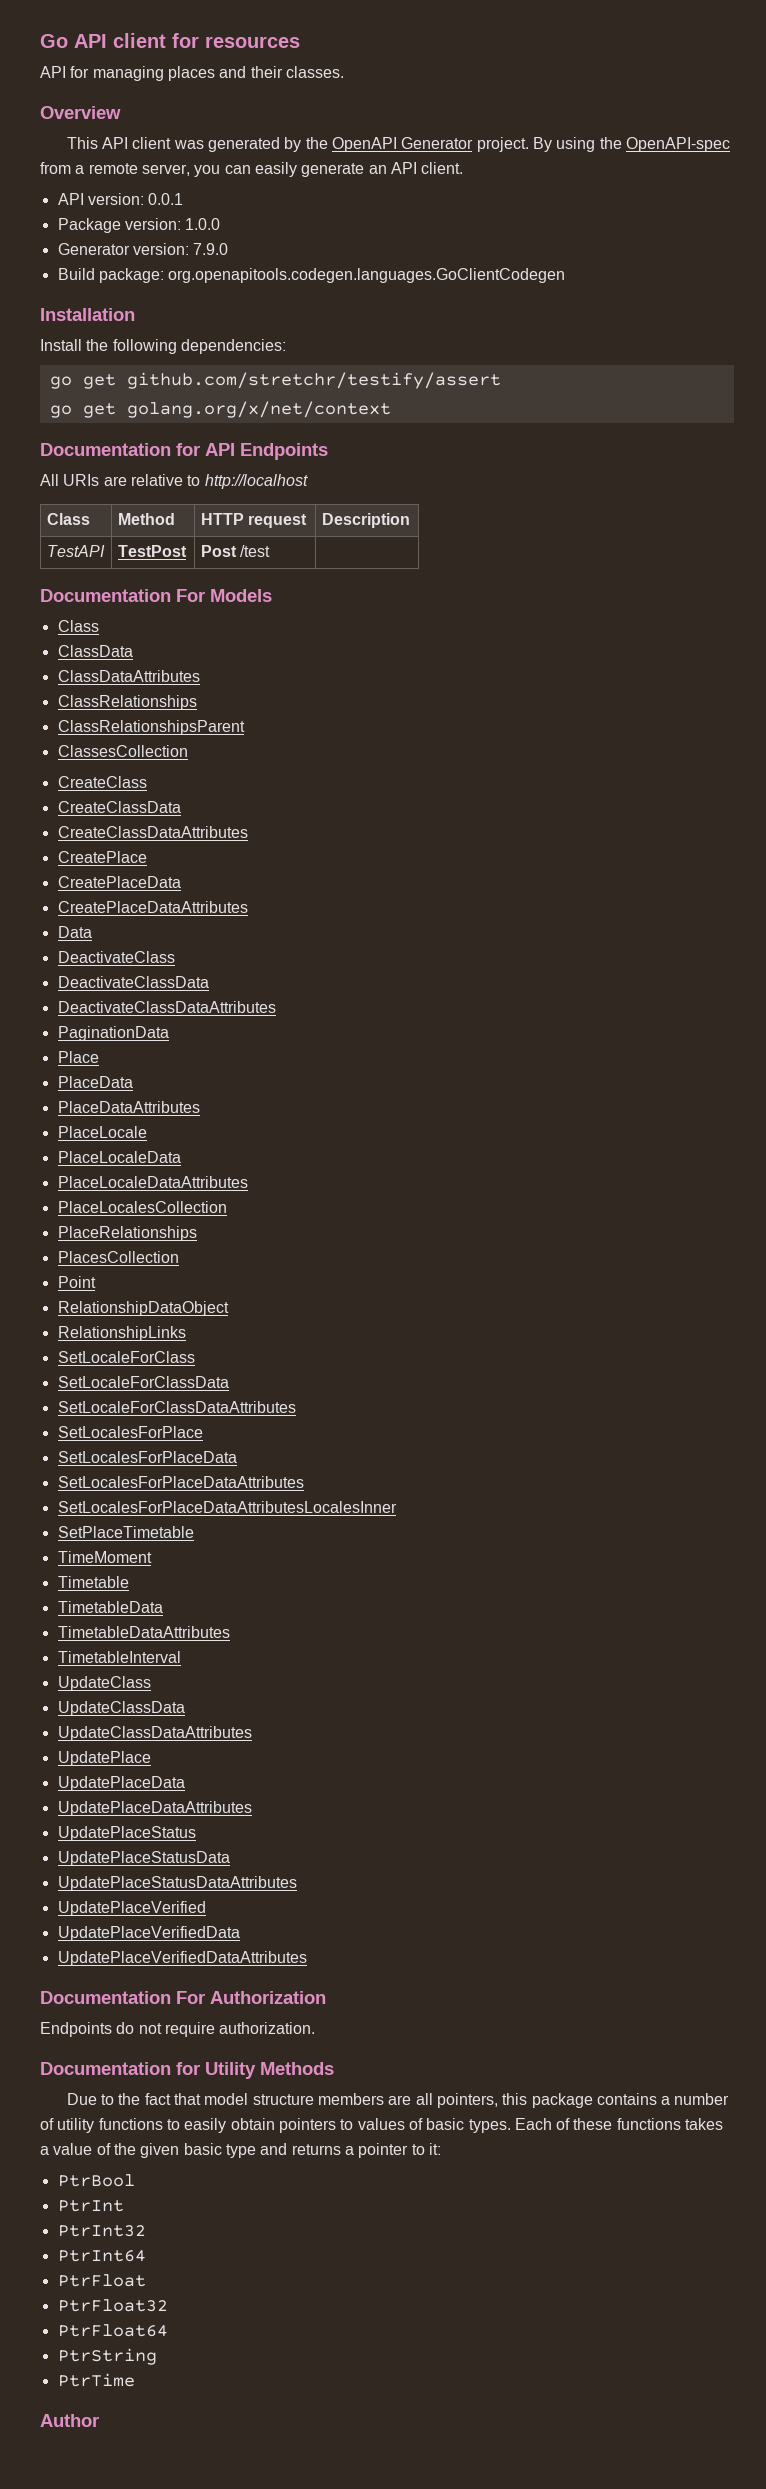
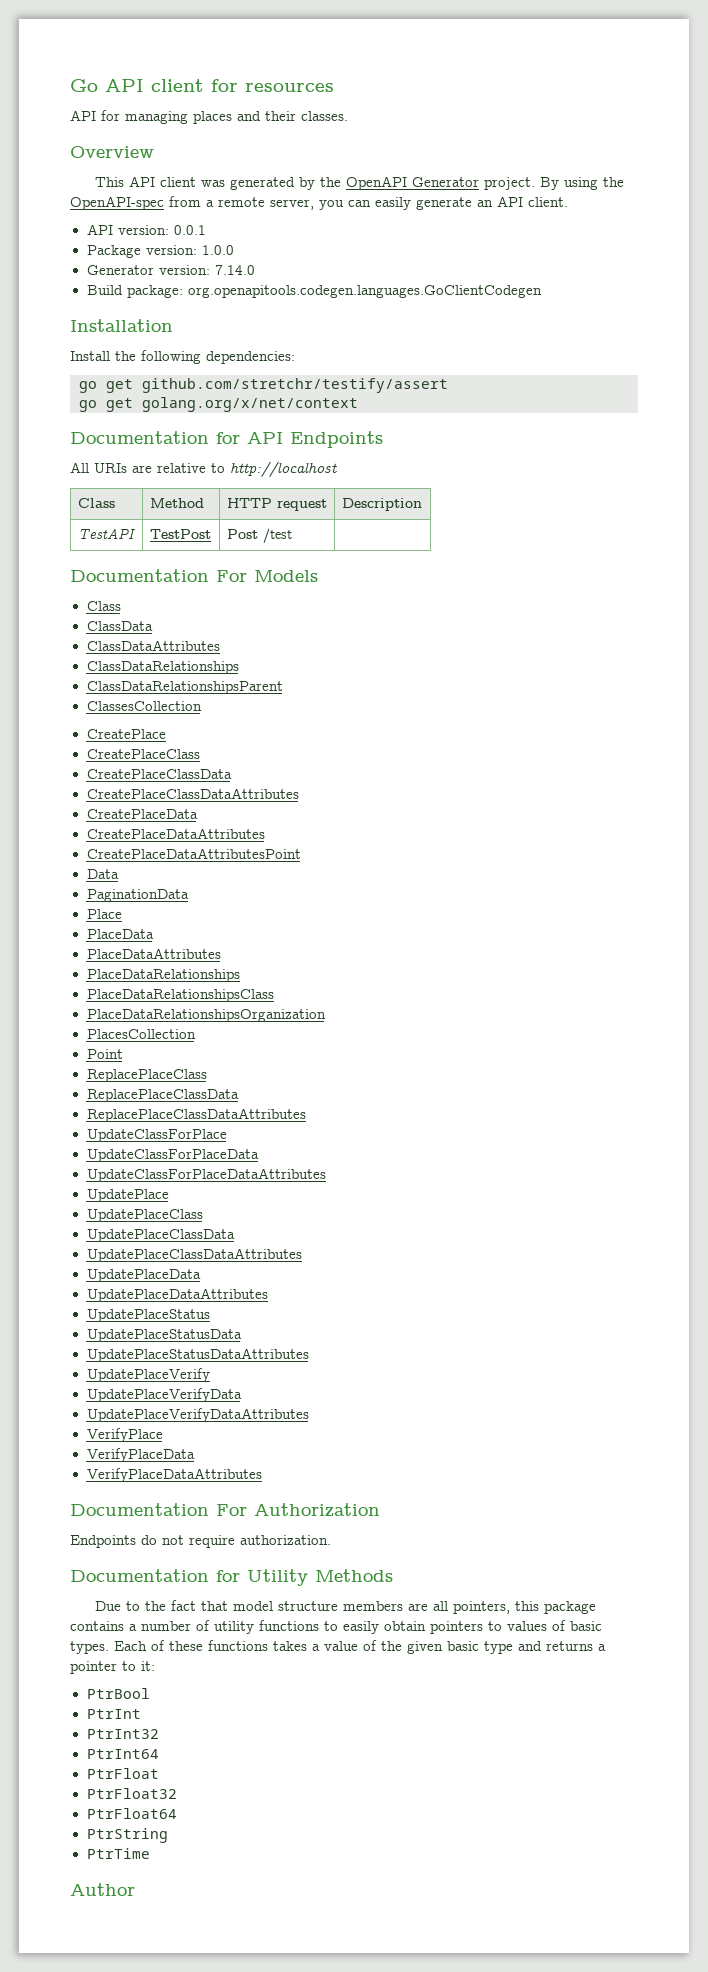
- Generator version: 7.9.0
+ Generator version: 7.14.0
- ClassRelationships
- ClassRelationshipsParent
+ ClassDataRelationships
+ ClassDataRelationshipsParent
- CreateClass
- CreateClassData
- CreateClassDataAttributes
  CreatePlace
+ CreatePlaceClass
+ CreatePlaceClassData
+ CreatePlaceClassDataAttributes
+ CreatePlaceDataAttributesPoint
- DeactivateClass
- DeactivateClassData
- DeactivateClassDataAttributes
- PlaceLocale
- PlaceLocaleData
- PlaceLocaleDataAttributes
- PlaceLocalesCollection
- PlaceRelationships
+ PlaceDataRelationships
+ PlaceDataRelationshipsClass
+ PlaceDataRelationshipsOrganization
  PlacesCollection
  Point
- RelationshipDataObject
- RelationshipLinks
- SetLocaleForClass
- SetLocaleForClassData
- SetLocaleForClassDataAttributes
- SetLocalesForPlace
- SetLocalesForPlaceData
- SetLocalesForPlaceDataAttributes
- SetLocalesForPlaceDataAttributesLocalesInner
- SetPlaceTimetable
- TimeMoment
- Timetable
- TimetableData
- TimetableDataAttributes
- TimetableInterval
- UpdateClass
- UpdateClassData
- UpdateClassDataAttributes
+ ReplacePlaceClass
+ ReplacePlaceClassData
+ ReplacePlaceClassDataAttributes
+ UpdateClassForPlace
+ UpdateClassForPlaceData
+ UpdateClassForPlaceDataAttributes
  UpdatePlace
+ UpdatePlaceClass
+ UpdatePlaceClassData
+ UpdatePlaceClassDataAttributes
- UpdatePlaceVerified
- UpdatePlaceVerifiedData
- UpdatePlaceVerifiedDataAttributes
+ UpdatePlaceVerify
+ UpdatePlaceVerifyData
+ UpdatePlaceVerifyDataAttributes
+ VerifyPlace
+ VerifyPlaceData
+ VerifyPlaceDataAttributes

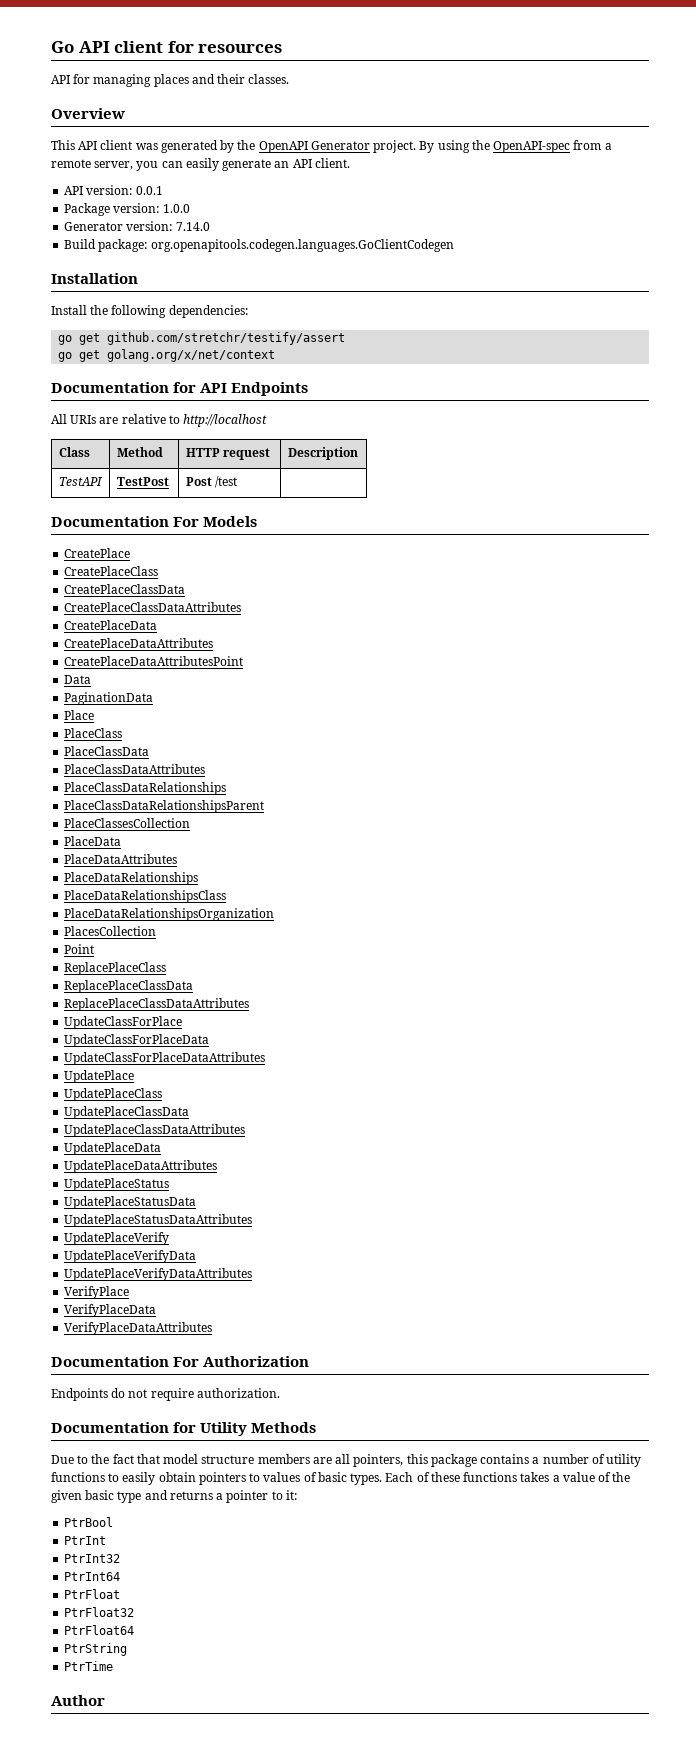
  Documentation For Models
- Class
- ClassData
- ClassDataAttributes
- ClassDataRelationships
- ClassDataRelationshipsParent
- ClassesCollection
+ PlaceClass
+ PlaceClassData
+ PlaceClassDataAttributes
+ PlaceClassDataRelationships
+ PlaceClassDataRelationshipsParent
+ PlaceClassesCollection

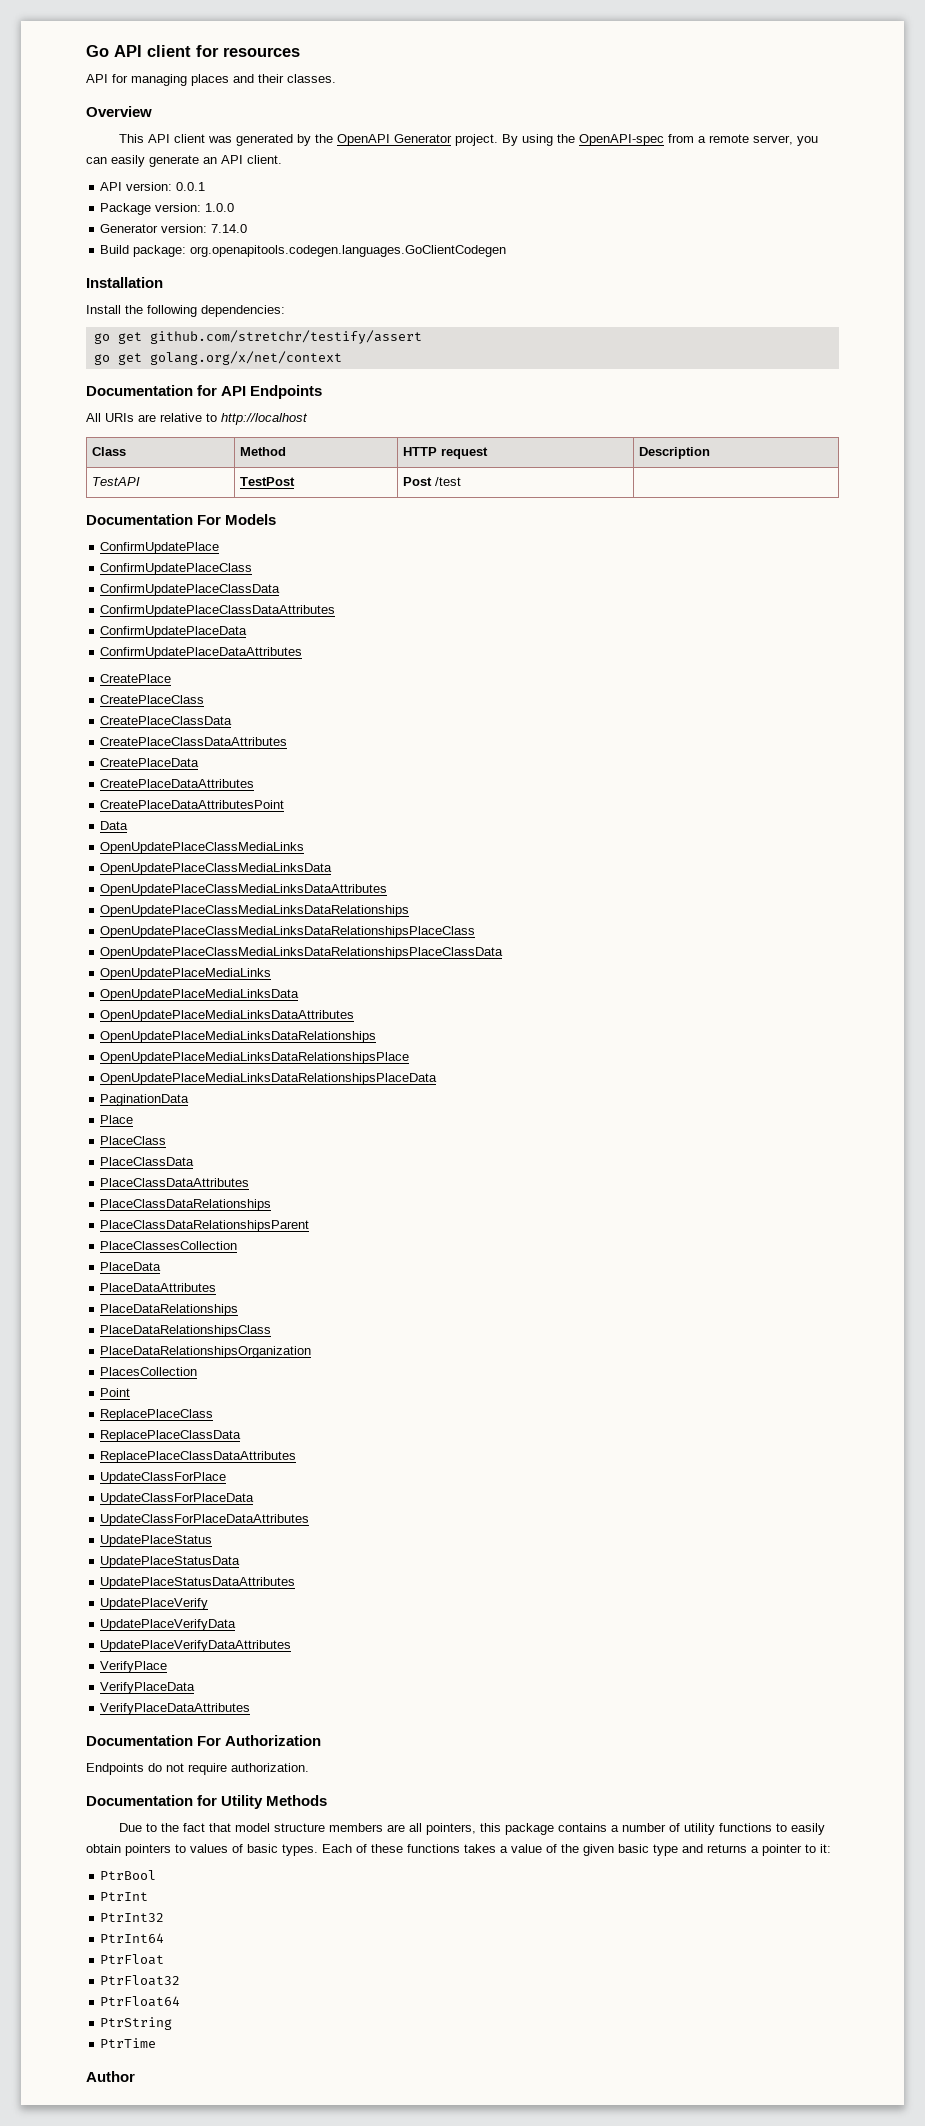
+ ConfirmUpdatePlace
+ ConfirmUpdatePlaceClass
+ ConfirmUpdatePlaceClassData
+ ConfirmUpdatePlaceClassDataAttributes
+ ConfirmUpdatePlaceData
+ ConfirmUpdatePlaceDataAttributes
+ OpenUpdatePlaceClassMediaLinks
+ OpenUpdatePlaceClassMediaLinksData
+ OpenUpdatePlaceClassMediaLinksDataAttributes
+ OpenUpdatePlaceClassMediaLinksDataRelationships
+ OpenUpdatePlaceClassMediaLinksDataRelationshipsPlaceClass
+ OpenUpdatePlaceClassMediaLinksDataRelationshipsPlaceClassData
+ OpenUpdatePlaceMediaLinks
+ OpenUpdatePlaceMediaLinksData
+ OpenUpdatePlaceMediaLinksDataAttributes
+ OpenUpdatePlaceMediaLinksDataRelationships
+ OpenUpdatePlaceMediaLinksDataRelationshipsPlace
+ OpenUpdatePlaceMediaLinksDataRelationshipsPlaceData
- UpdatePlace
- UpdatePlaceClass
- UpdatePlaceClassData
- UpdatePlaceClassDataAttributes
- UpdatePlaceData
- UpdatePlaceDataAttributes

